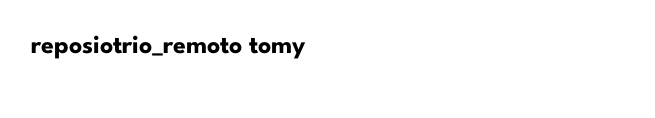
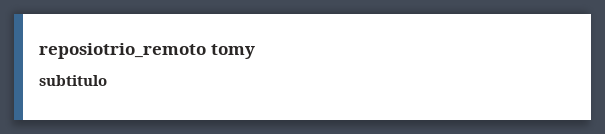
+ subtitulo

